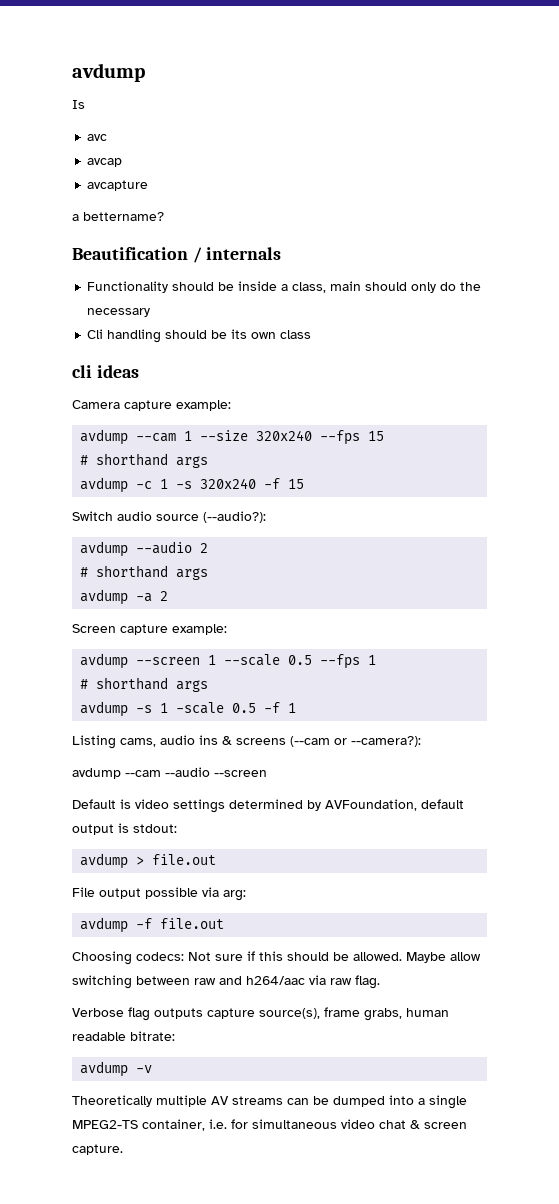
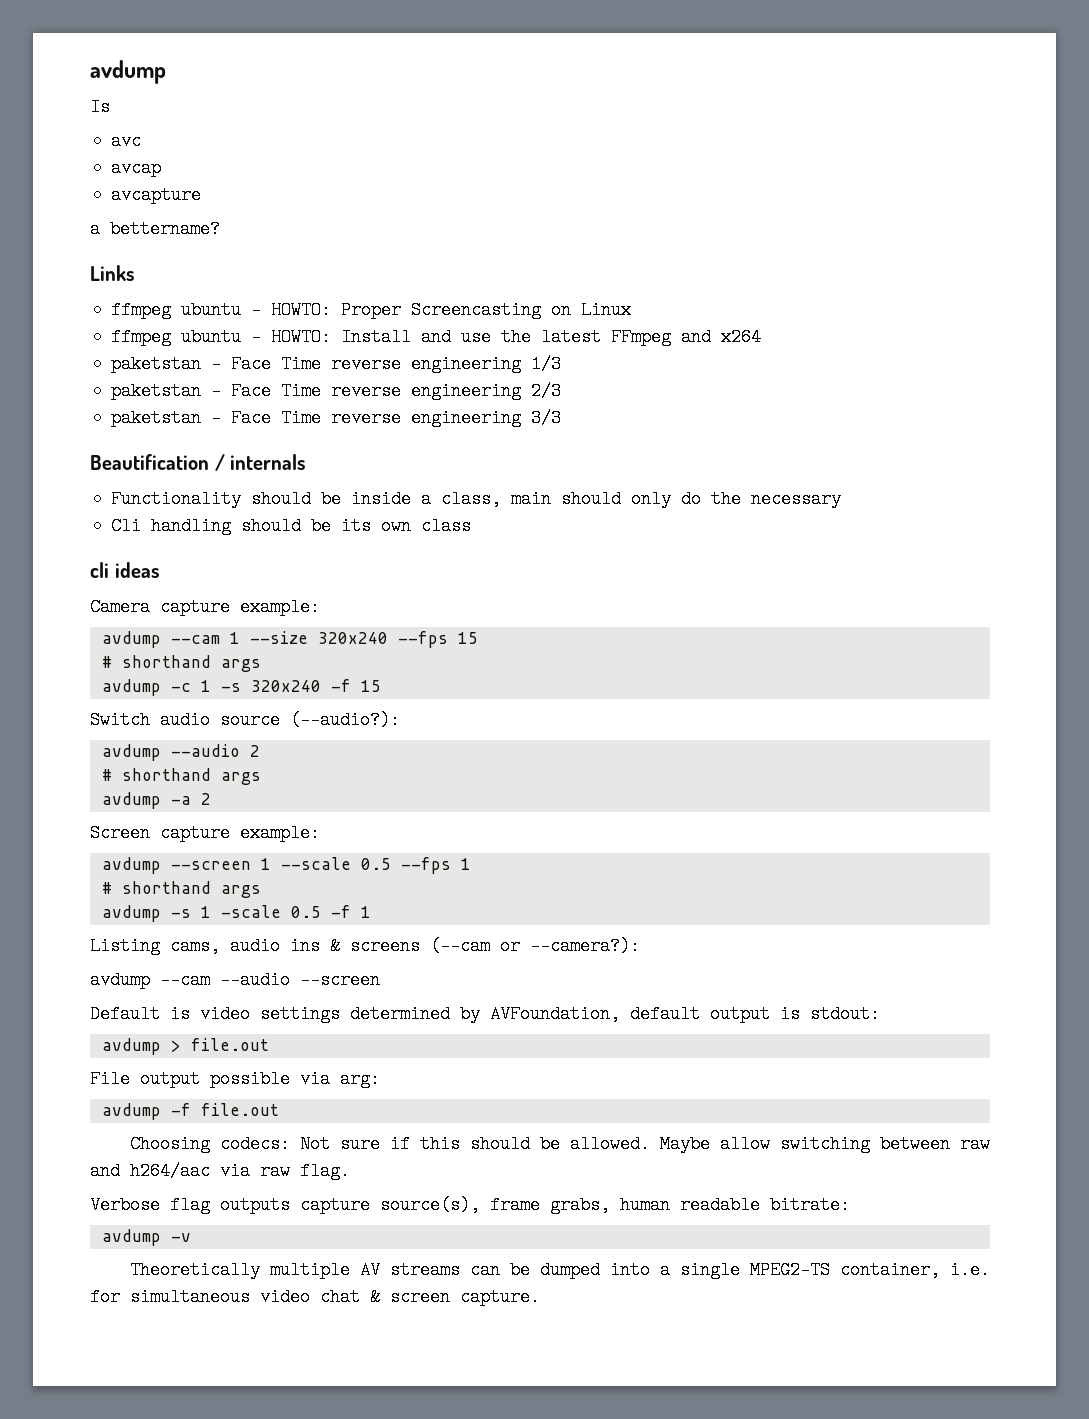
+ Links
+ ffmpeg ubuntu - HOWTO: Proper Screencasting on Linux
+ ffmpeg ubuntu - HOWTO: Install and use the latest FFmpeg and x264
+ paketstan - Face Time reverse engineering 1/3
+ paketstan - Face Time reverse engineering 2/3
+ paketstan - Face Time reverse engineering 3/3

